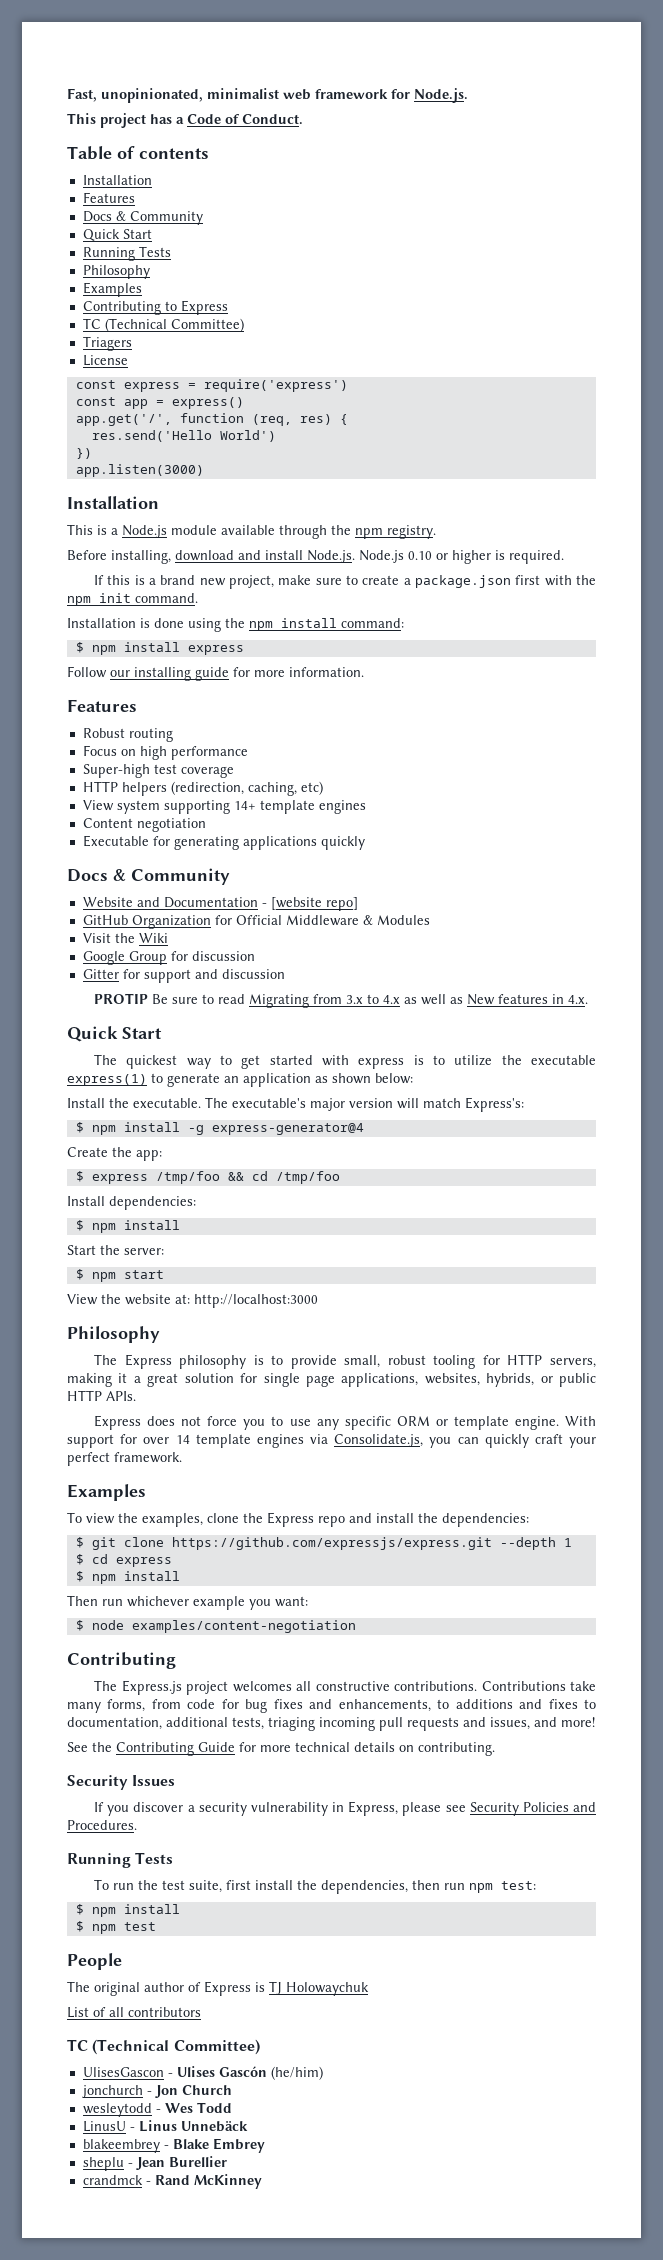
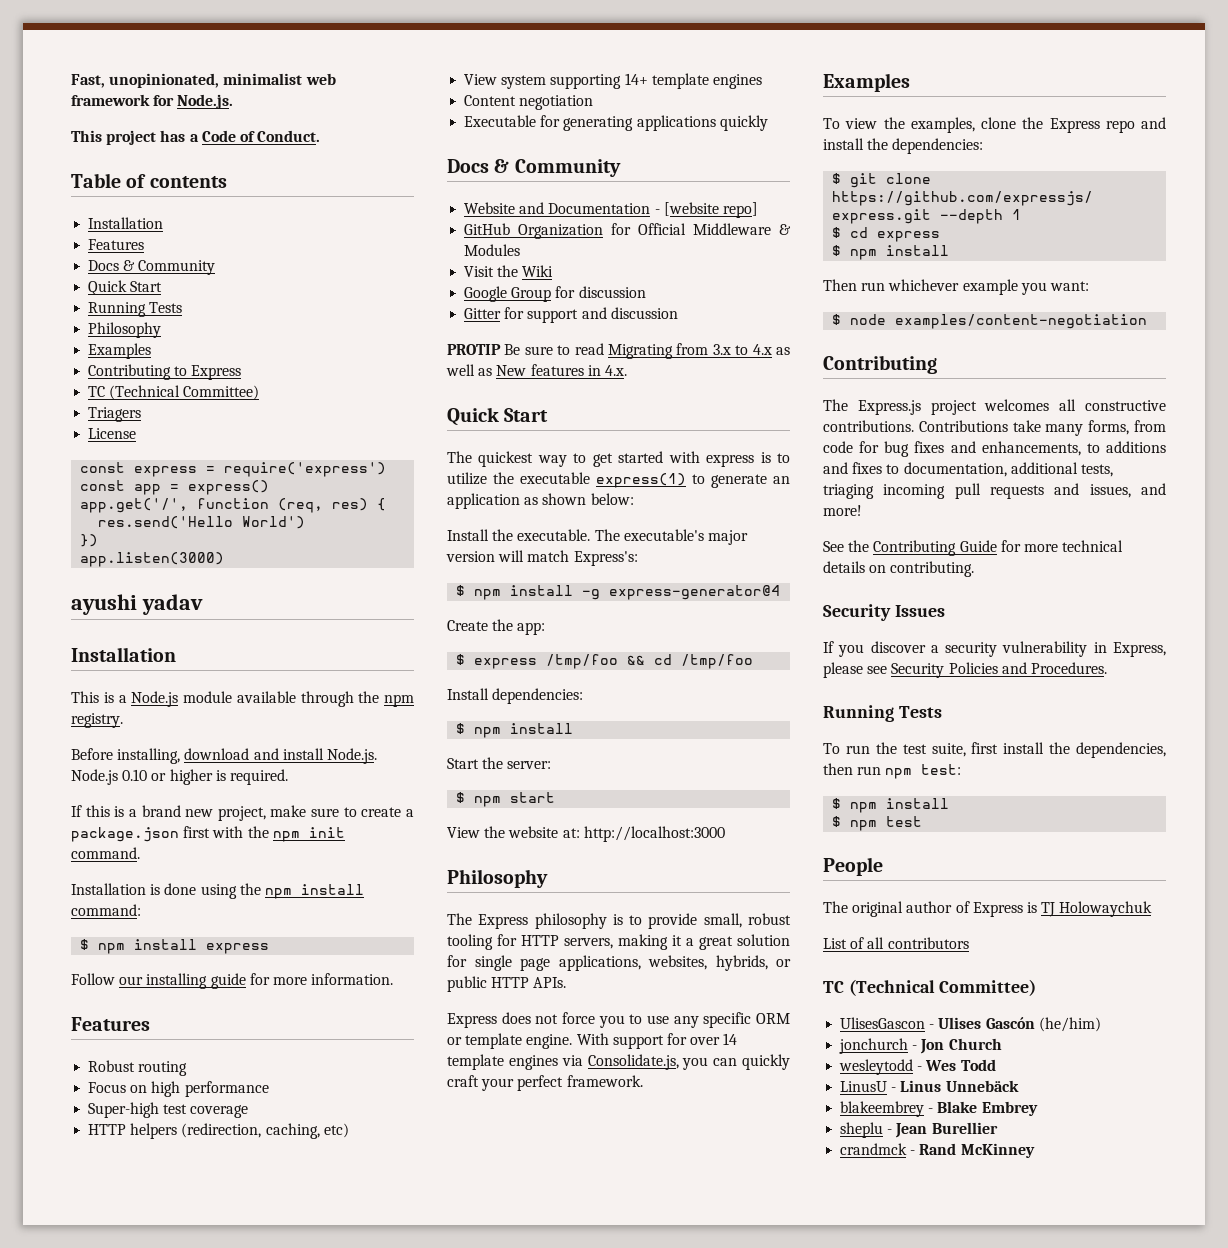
+ ayushi yadav

